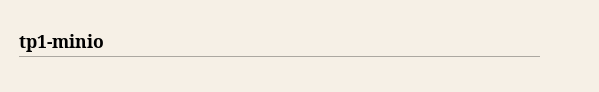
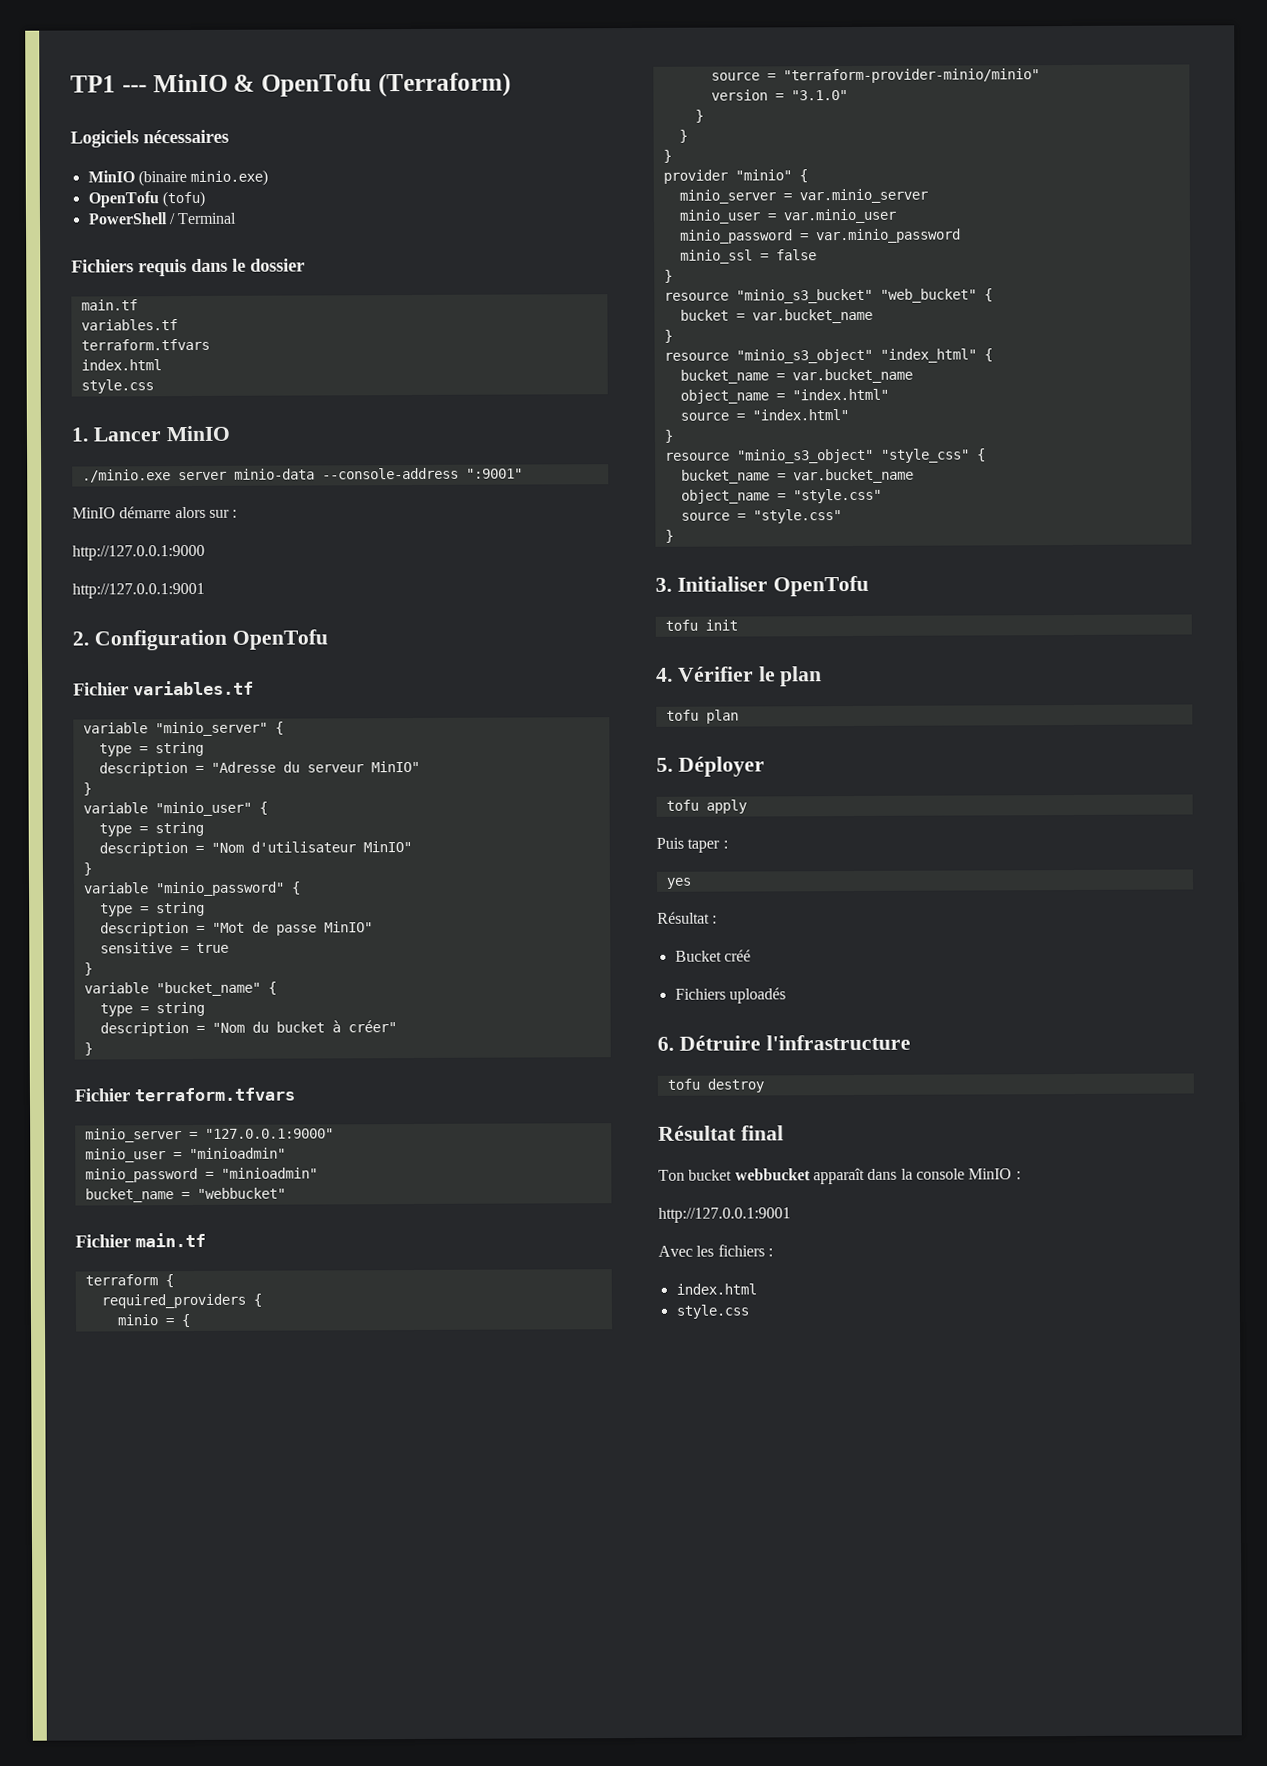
- tp1-minio
+ TP1 --- MinIO & OpenTofu (Terraform)
+ Logiciels nécessaires
+ MinIO (binaire minio.exe)
+ OpenTofu (tofu)
+ PowerShell / Terminal
+ Fichiers requis dans le dossier
+ main.tf
+ variables.tf
+ terraform.tfvars
+ index.html
+ style.css
+ 1. Lancer MinIO
+ ./minio.exe server minio-data --console-address ":9001"
+ MinIO démarre alors sur :
+ http://127.0.0.1:9000
+ http://127.0.0.1:9001
+ 2. Configuration OpenTofu
+ Fichier variables.tf
+ variable "minio_server" {
+ type = string
+ description = "Adresse du serveur MinIO"
+ }
+ variable "minio_user" {
+ type = string
+ description = "Nom d'utilisateur MinIO"
+ }
+ variable "minio_password" {
+ type = string
+ description = "Mot de passe MinIO"
+ sensitive = true
+ }
+ variable "bucket_name" {
+ type = string
+ description = "Nom du bucket à créer"
+ }
+ Fichier terraform.tfvars
+ minio_server = "127.0.0.1:9000"
+ minio_user = "minioadmin"
+ minio_password = "minioadmin"
+ bucket_name = "webbucket"
+ Fichier main.tf
+ terraform {
+ required_providers {
+ minio = {
+ source = "terraform-provider-minio/minio"
+ version = "3.1.0"
+ }
+ }
+ }
+ provider "minio" {
+ minio_server = var.minio_server
+ minio_user = var.minio_user
+ minio_password = var.minio_password
+ minio_ssl = false
+ }
+ resource "minio_s3_bucket" "web_bucket" {
+ bucket = var.bucket_name
+ }
+ resource "minio_s3_object" "index_html" {
+ bucket_name = var.bucket_name
+ object_name = "index.html"
+ source = "index.html"
+ }
+ resource "minio_s3_object" "style_css" {
+ bucket_name = var.bucket_name
+ object_name = "style.css"
+ source = "style.css"
+ }
+ 3. Initialiser OpenTofu
+ tofu init
+ 4. Vérifier le plan
+ tofu plan
+ 5. Déployer
+ tofu apply
+ Puis taper :
+ yes
+ Résultat :
+ Bucket créé
+ Fichiers uploadés
+ 6. Détruire l'infrastructure
+ tofu destroy
+ Résultat final
+ Ton bucket webbucket apparaît dans la console MinIO :
+ http://127.0.0.1:9001
+ Avec les fichiers :
+ index.html
+ style.css

